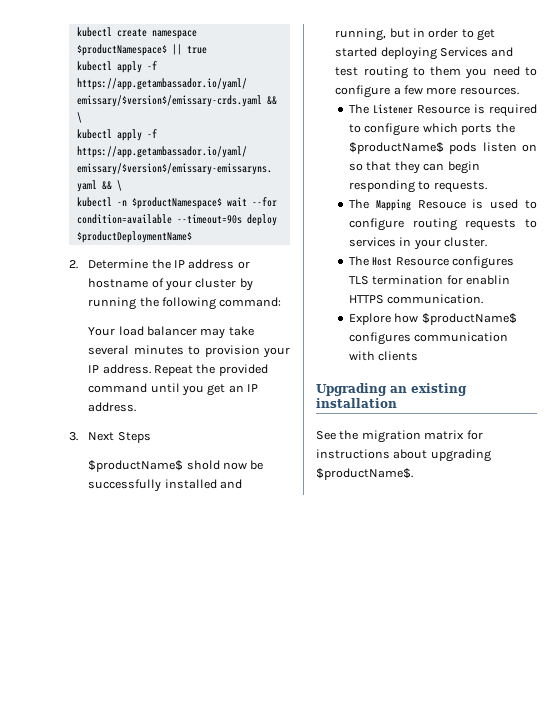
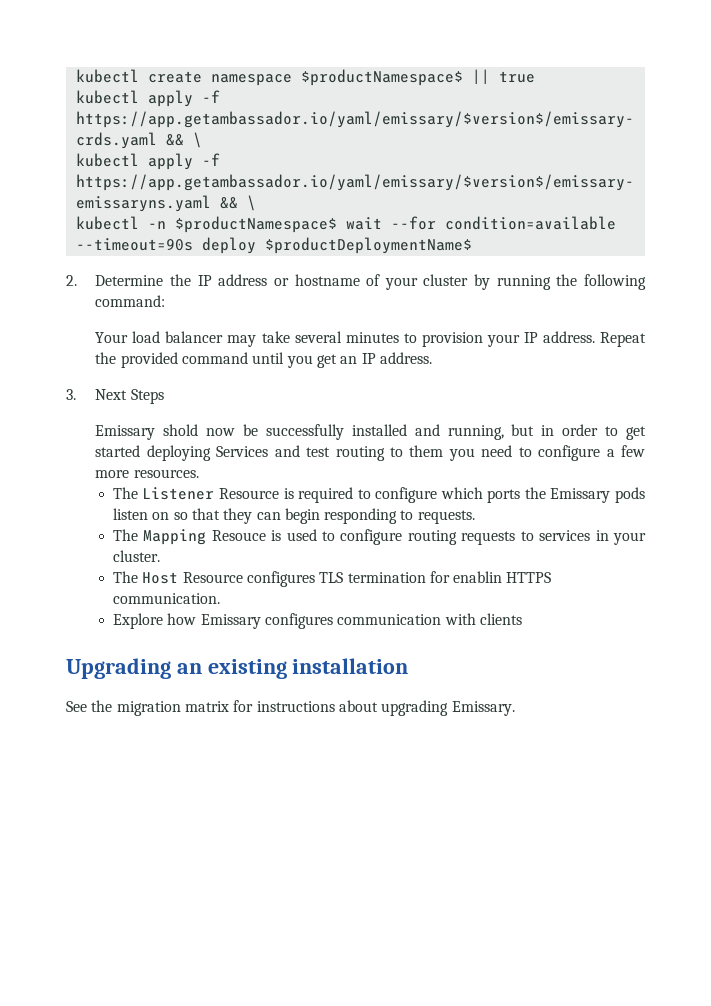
- $productName$ shold now be successfully installed and running, but in order to get started deploying Services and test routing to them you need to configure a few more resources.
+ Emissary shold now be successfully installed and running, but in order to get started deploying Services and test routing to them you need to configure a few more resources.
- The Listener Resource is required to configure which ports the $productName$ pods listen on so that they can begin responding to requests.
+ The Listener Resource is required to configure which ports the Emissary pods listen on so that they can begin responding to requests.
- Explore how $productName$ configures communication with clients
+ Explore how Emissary configures communication with clients
- See the migration matrix for instructions about upgrading $productName$.
+ See the migration matrix for instructions about upgrading Emissary.

